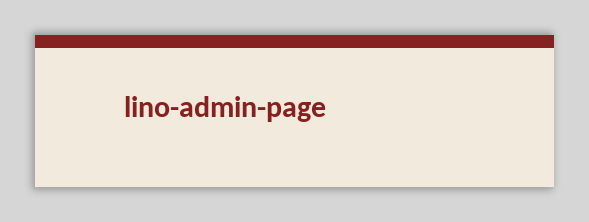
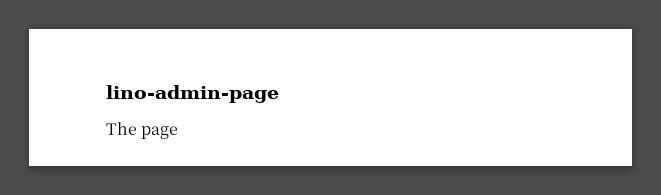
+ The page

